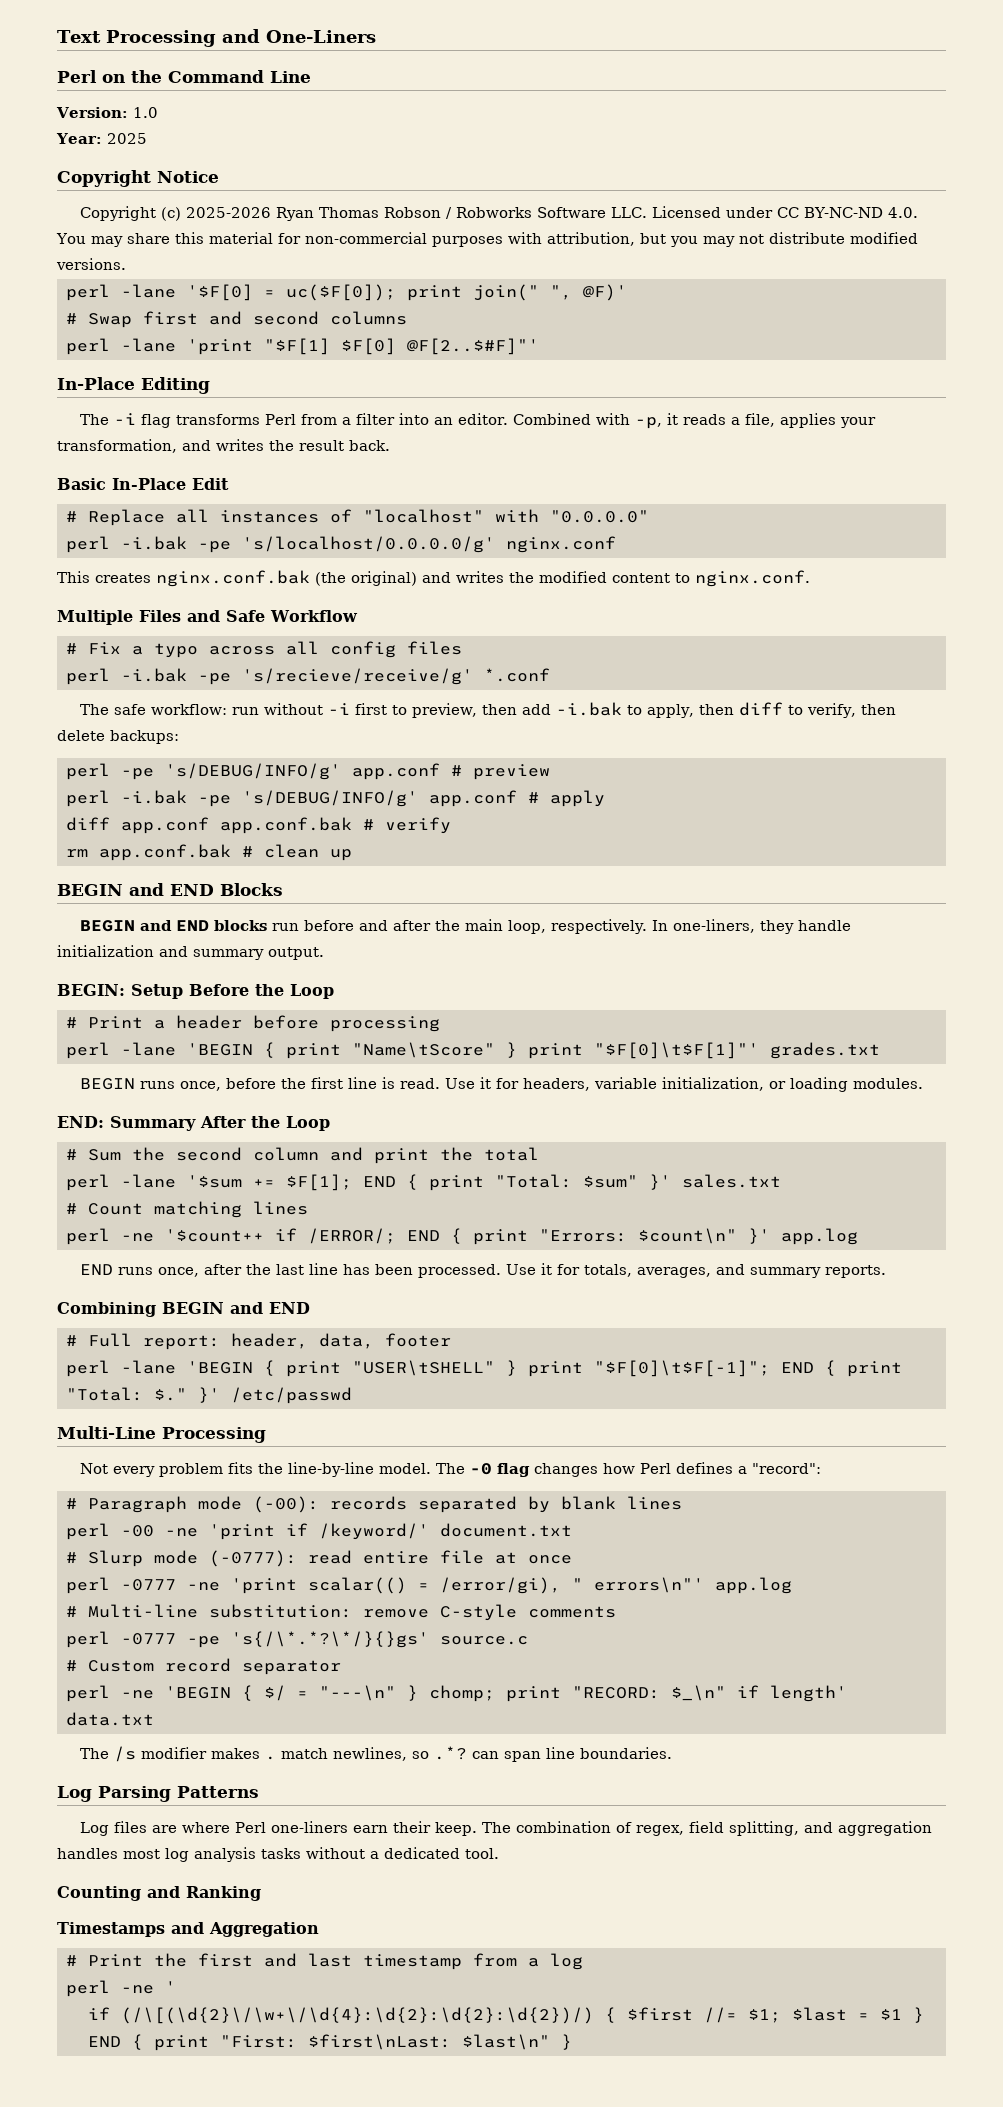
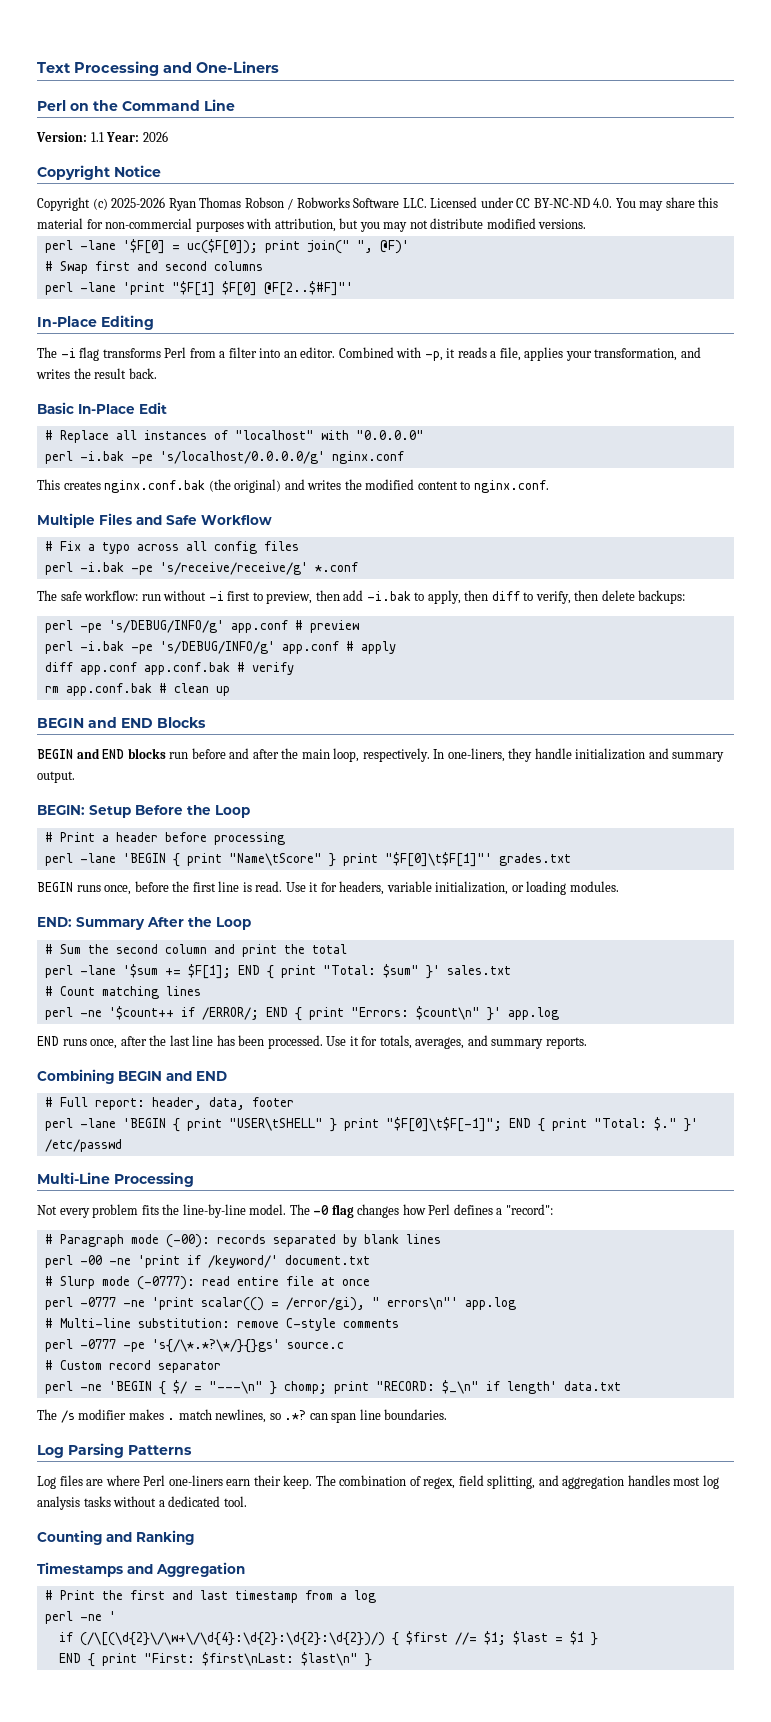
- Version: 1.0
- Year: 2025
+ Version: 1.1 Year: 2026
- perl -i.bak -pe 's/recieve/receive/g' *.conf
+ perl -i.bak -pe 's/receive/receive/g' *.conf

